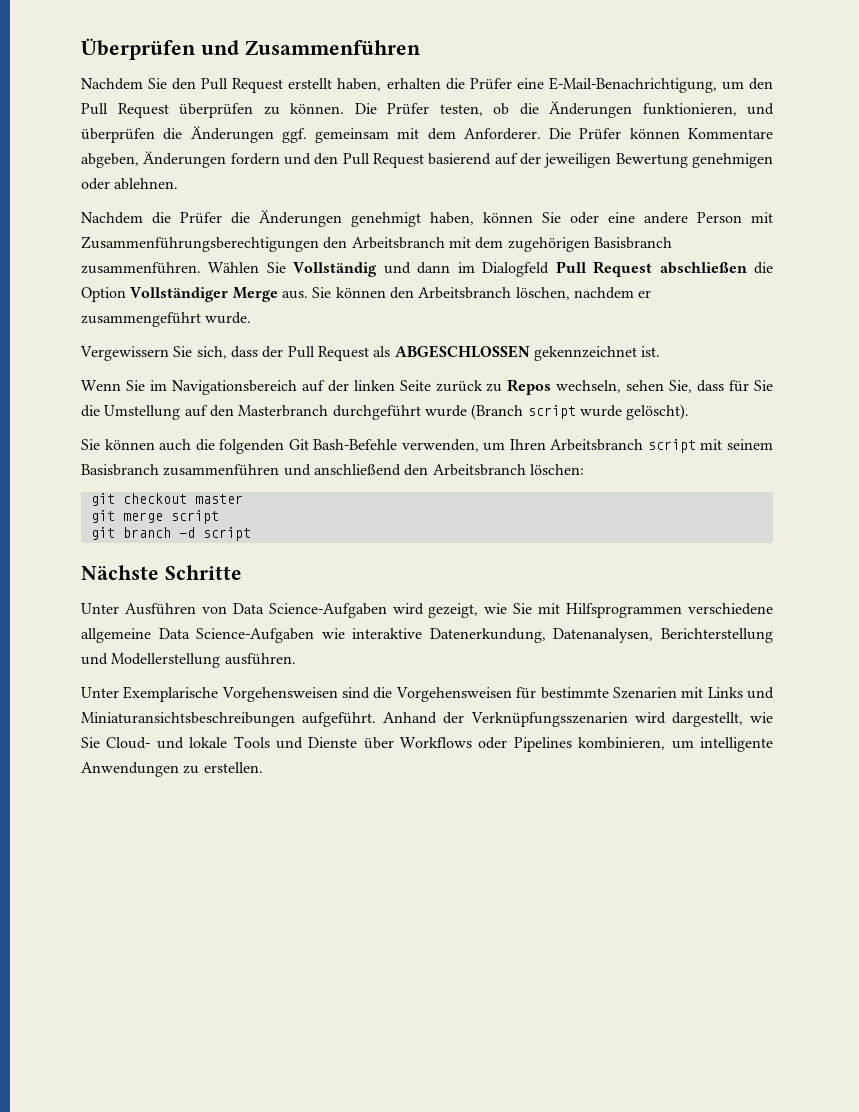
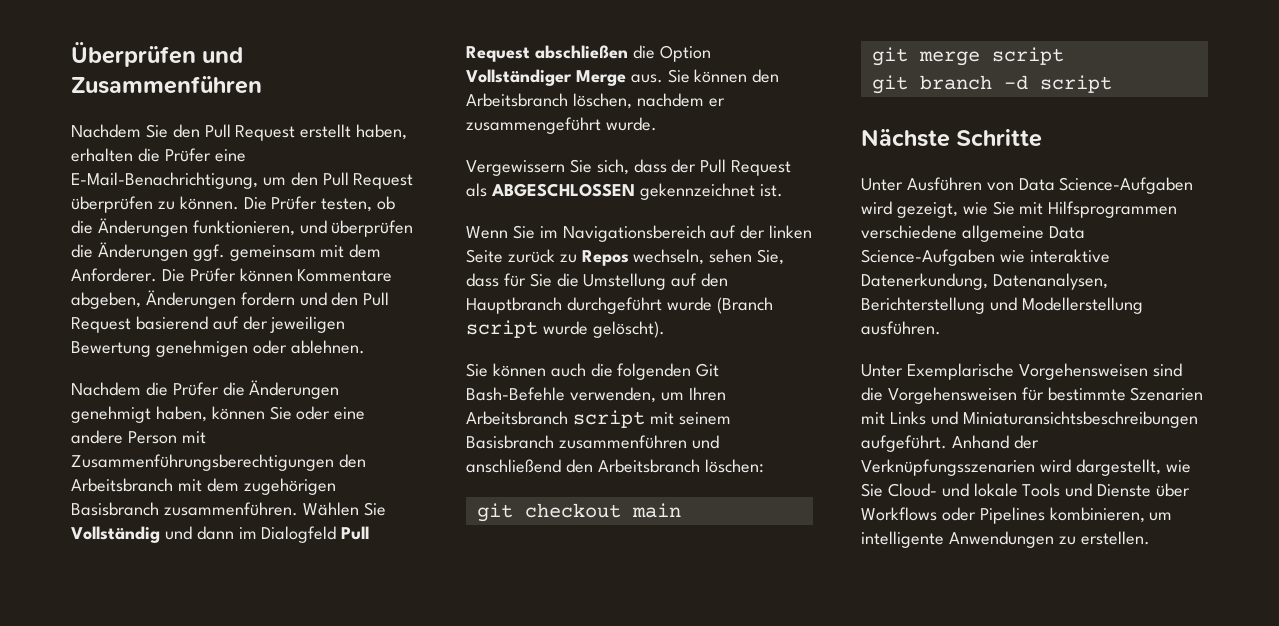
- Wenn Sie im Navigationsbereich auf der linken Seite zurück zu Repos wechseln, sehen Sie, dass für Sie die Umstellung auf den Masterbranch durchgeführt wurde (Branch script wurde gelöscht).
+ Wenn Sie im Navigationsbereich auf der linken Seite zurück zu Repos wechseln, sehen Sie, dass für Sie die Umstellung auf den Hauptbranch durchgeführt wurde (Branch script wurde gelöscht).
- git checkout master
+ git checkout main

